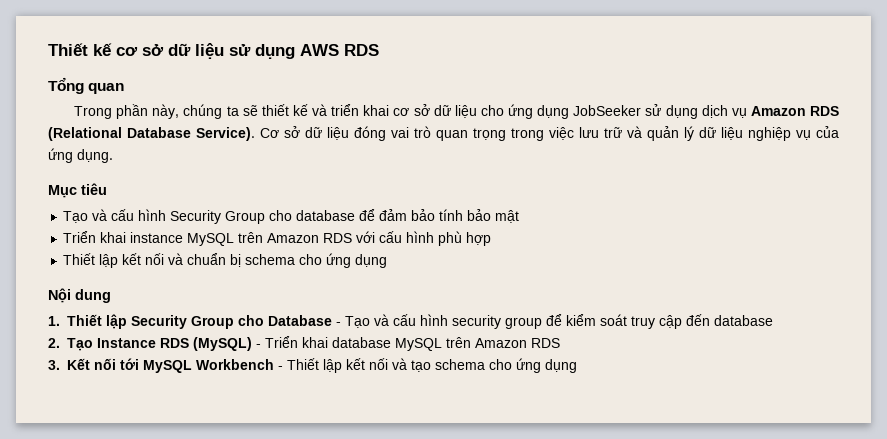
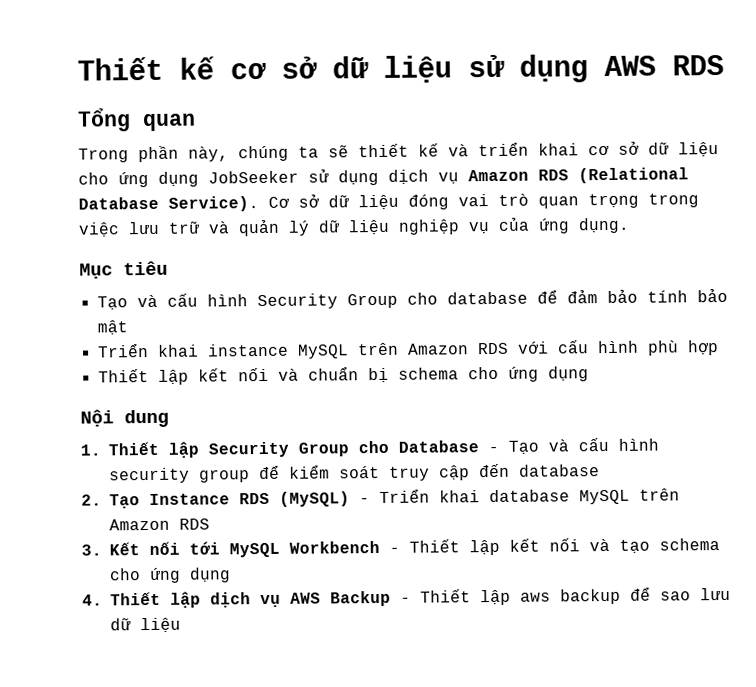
+ 4. Thiết lập dịch vụ AWS Backup - Thiết lập aws backup để sao lưu dữ liệu

